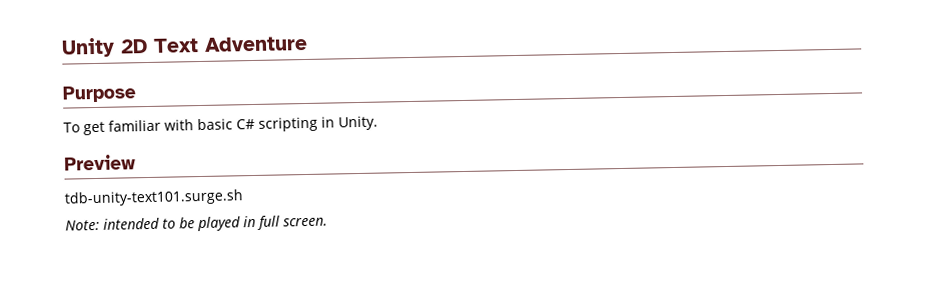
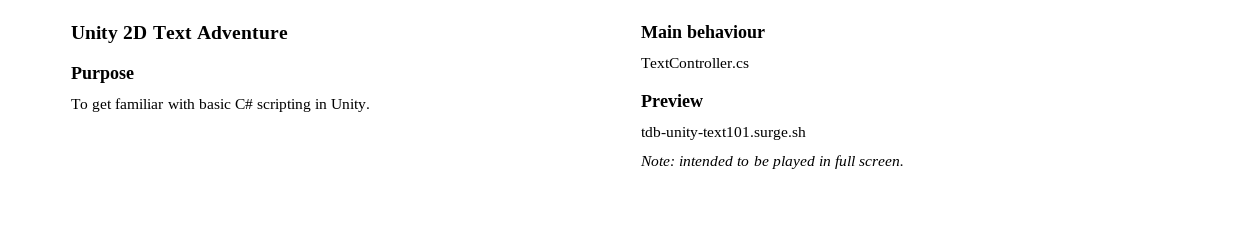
+ Main behaviour
+ TextController.cs

